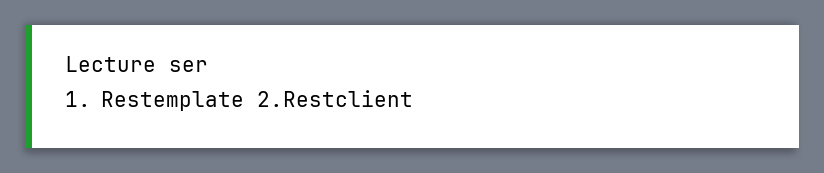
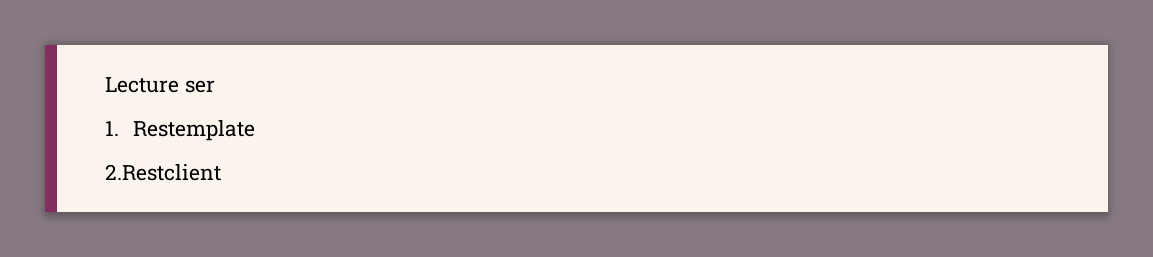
- 1. Restemplate 2.Restclient
+ 1. Restemplate
+ 2.Restclient

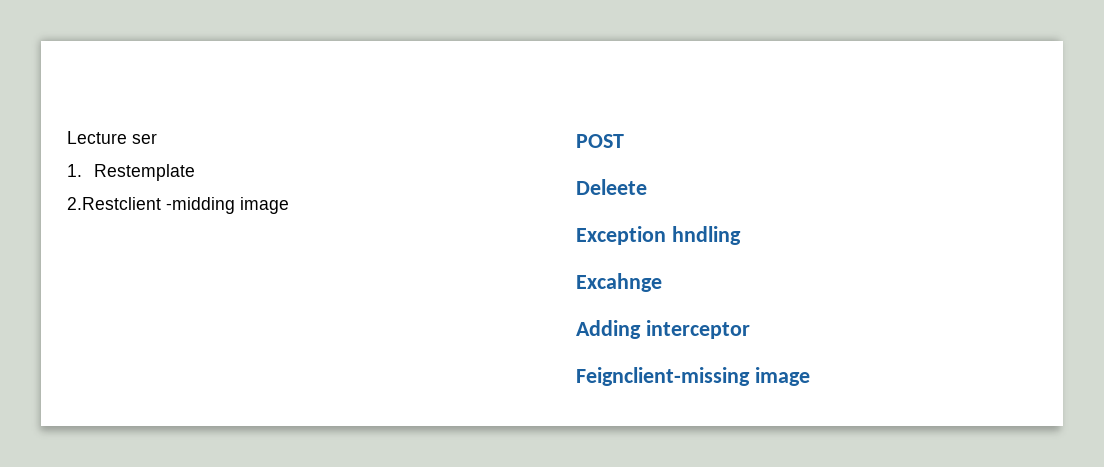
- 2.Restclient
+ 2.Restclient -midding image
+ POST
+ Deleete
+ Exception hndling
+ Excahnge
+ Adding interceptor
+ Feignclient-missing image

